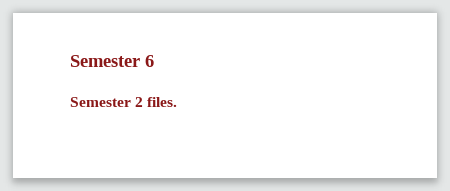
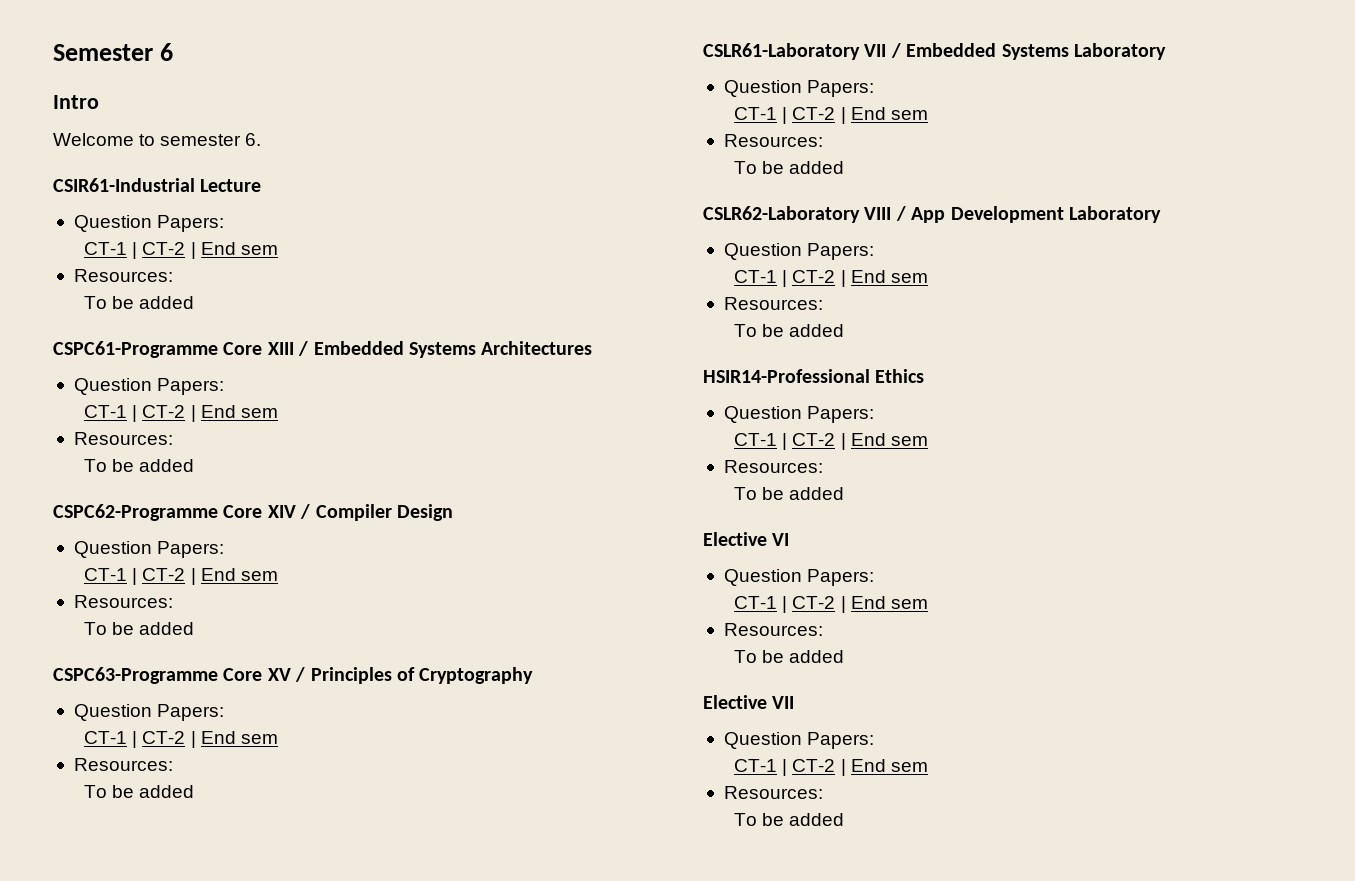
- Semester 2 files.
+ Intro
+ Welcome to semester 6.
+ CSIR61-Industrial Lecture
+ Question Papers:
+ CT-1 | CT-2 | End sem
+ Resources:
+ To be added
+ CSPC61-Programme Core XIII / Embedded Systems Architectures
+ Question Papers:
+ CT-1 | CT-2 | End sem
+ Resources:
+ To be added
+ CSPC62-Programme Core XIV / Compiler Design
+ Question Papers:
+ CT-1 | CT-2 | End sem
+ Resources:
+ To be added
+ CSPC63-Programme Core XV / Principles of Cryptography
+ Question Papers:
+ CT-1 | CT-2 | End sem
+ Resources:
+ To be added
+ CSLR61-Laboratory VII / Embedded Systems Laboratory
+ Question Papers:
+ CT-1 | CT-2 | End sem
+ Resources:
+ To be added
+ CSLR62-Laboratory VIII / App Development Laboratory
+ Question Papers:
+ CT-1 | CT-2 | End sem
+ Resources:
+ To be added
+ HSIR14-Professional Ethics
+ Question Papers:
+ CT-1 | CT-2 | End sem
+ Resources:
+ To be added
+ Elective VI
+ Question Papers:
+ CT-1 | CT-2 | End sem
+ Resources:
+ To be added
+ Elective VII
+ Question Papers:
+ CT-1 | CT-2 | End sem
+ Resources:
+ To be added

